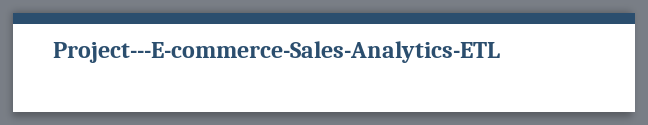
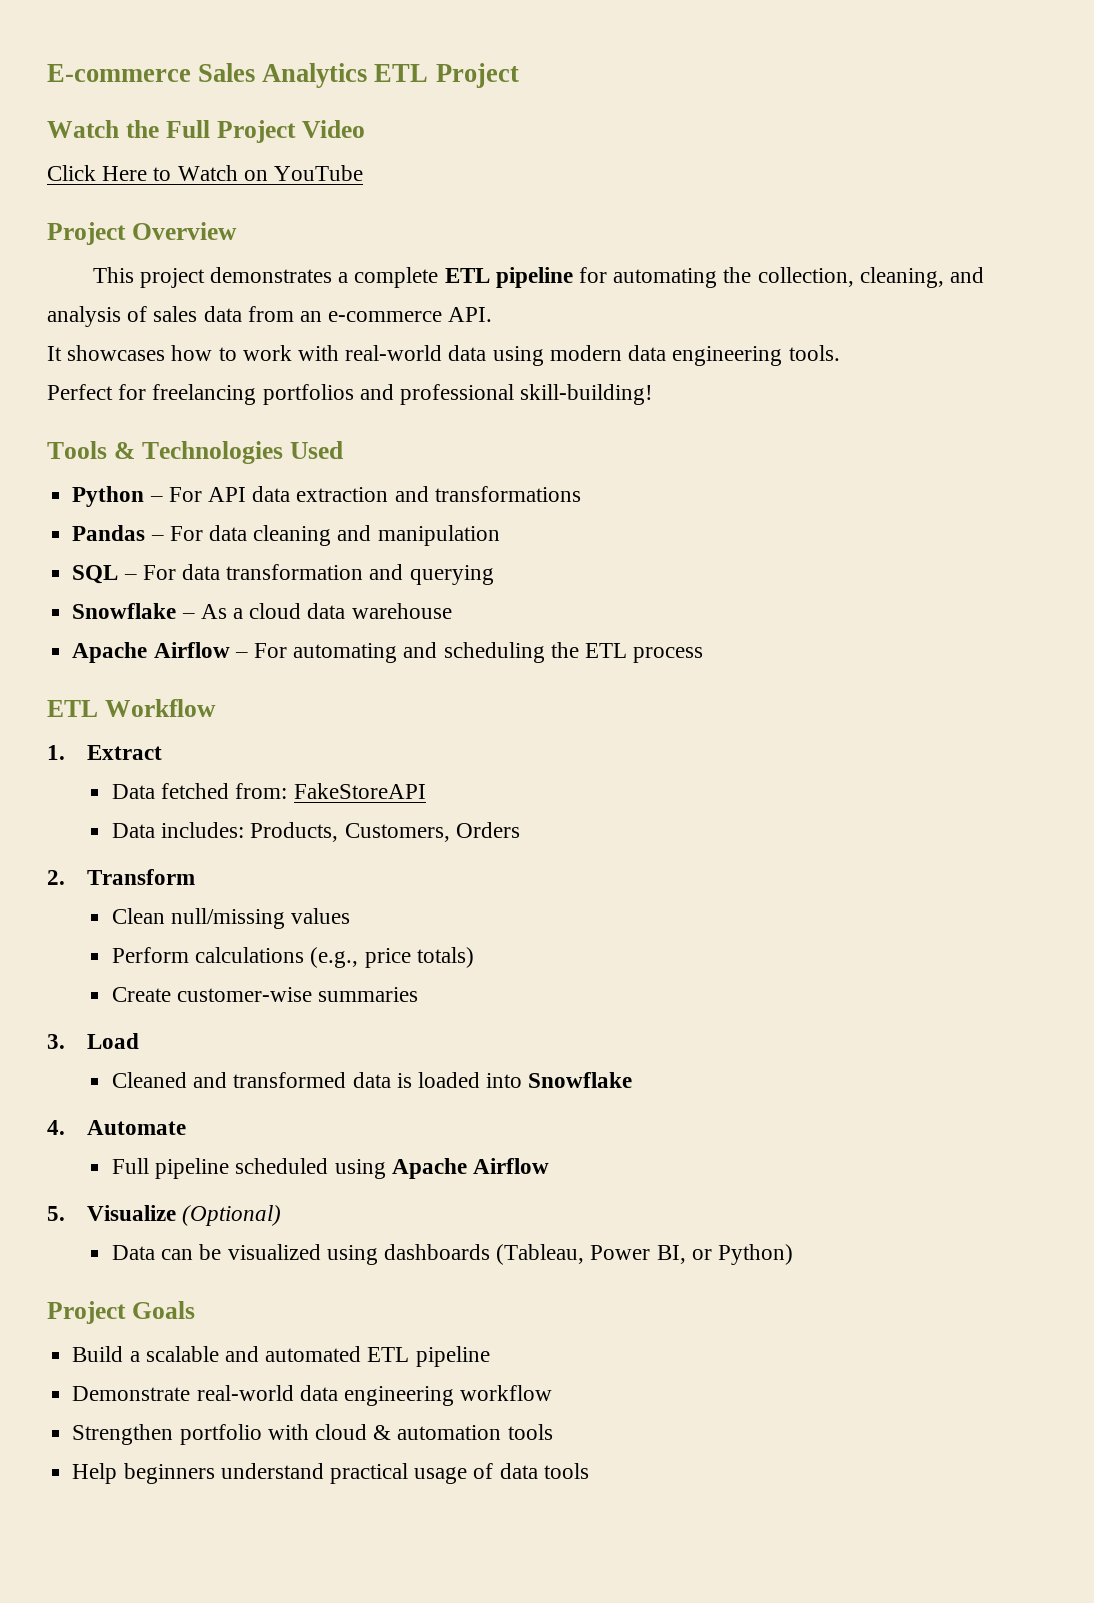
- Project---E-commerce-Sales-Analytics-ETL
+ E-commerce Sales Analytics ETL Project
+ Watch the Full Project Video
+ Click Here to Watch on YouTube
+ Project Overview
+ This project demonstrates a complete ETL pipeline for automating the collection, cleaning, and analysis of sales data from an e-commerce API.
+ It showcases how to work with real-world data using modern data engineering tools.
+ Perfect for freelancing portfolios and professional skill-building!
+ Tools & Technologies Used
+ Python – For API data extraction and transformations
+ Pandas – For data cleaning and manipulation
+ SQL – For data transformation and querying
+ Snowflake – As a cloud data warehouse
+ Apache Airflow – For automating and scheduling the ETL process
+ ETL Workflow
+ 1. Extract
+ Data fetched from: FakeStoreAPI
+ Data includes: Products, Customers, Orders
+ 2. Transform
+ Clean null/missing values
+ Perform calculations (e.g., price totals)
+ Create customer-wise summaries
+ 3. Load
+ Cleaned and transformed data is loaded into Snowflake
+ 4. Automate
+ Full pipeline scheduled using Apache Airflow
+ 5. Visualize (Optional)
+ Data can be visualized using dashboards (Tableau, Power BI, or Python)
+ Project Goals
+ Build a scalable and automated ETL pipeline
+ Demonstrate real-world data engineering workflow
+ Strengthen portfolio with cloud & automation tools
+ Help beginners understand practical usage of data tools

